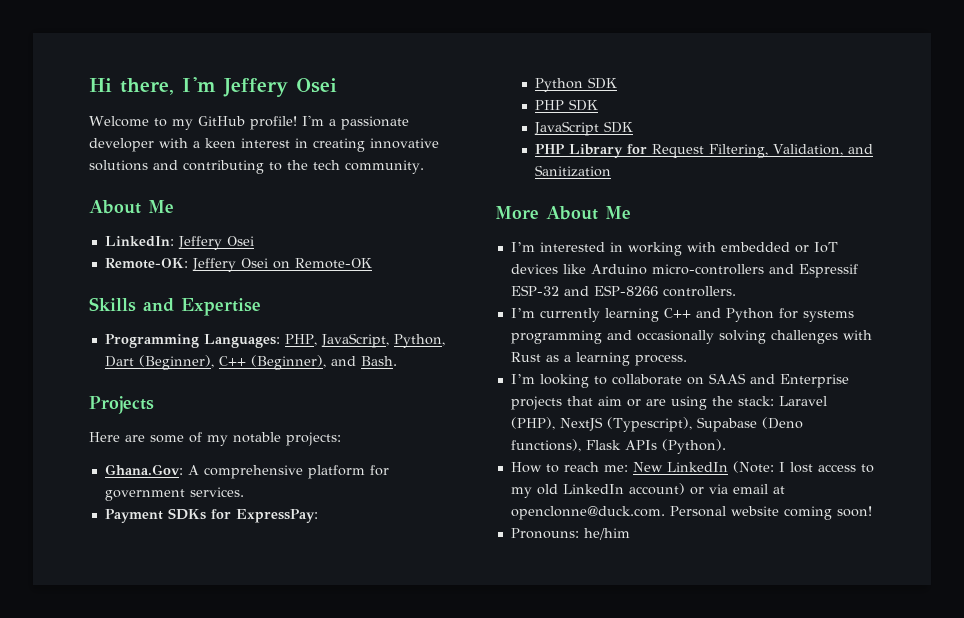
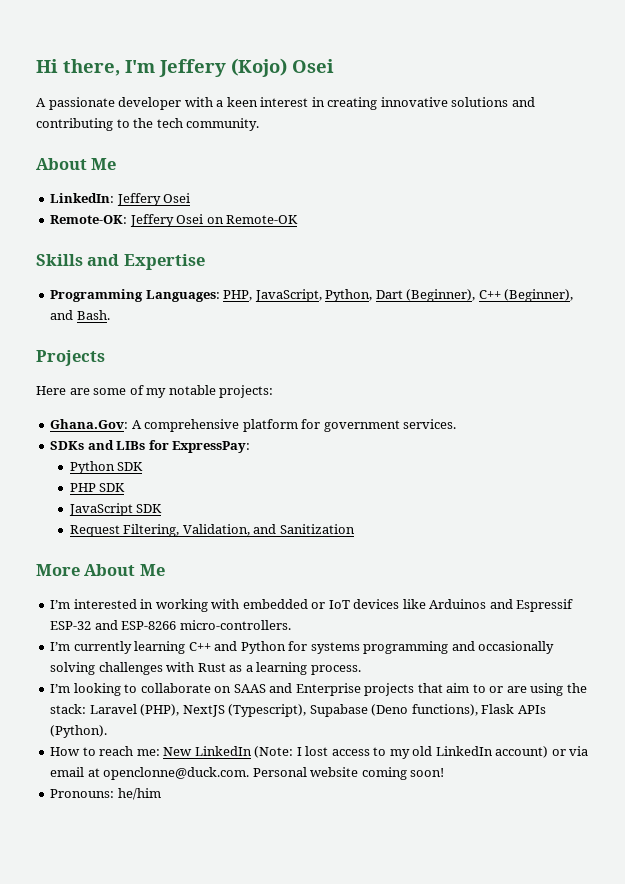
- Hi there, I'm Jeffery Osei
- Welcome to my GitHub profile! I'm a passionate developer with a keen interest in creating innovative solutions and contributing to the tech community.
+ Hi there, I'm Jeffery (Kojo) Osei
+ A passionate developer with a keen interest in creating innovative solutions and contributing to the tech community.
- Payment SDKs for ExpressPay:
+ SDKs and LIBs for ExpressPay:
- PHP Library for Request Filtering, Validation, and Sanitization
+ Request Filtering, Validation, and Sanitization
- I’m interested in working with embedded or IoT devices like Arduino micro-controllers and Espressif ESP-32 and ESP-8266 controllers.
+ I’m interested in working with embedded or IoT devices like Arduinos and Espressif ESP-32 and ESP-8266 micro-controllers.
- I’m looking to collaborate on SAAS and Enterprise projects that aim or are using the stack: Laravel (PHP), NextJS (Typescript), Supabase (Deno functions), Flask APIs (Python).
+ I’m looking to collaborate on SAAS and Enterprise projects that aim to or are using the stack: Laravel (PHP), NextJS (Typescript), Supabase (Deno functions), Flask APIs (Python).

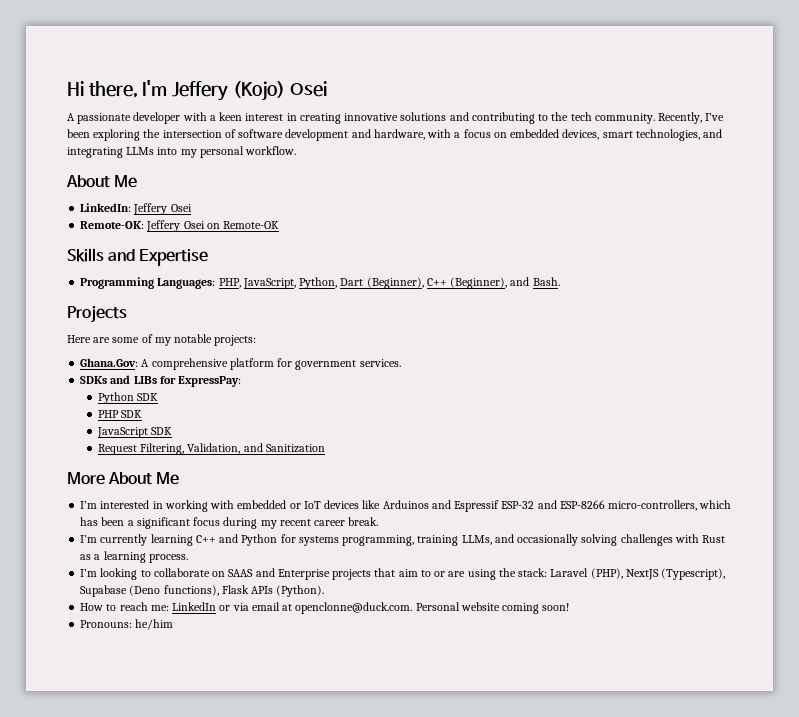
+ Recently, I’ve been exploring the intersection of software development and hardware, with a focus on embedded devices, smart technologies, and integrating LLMs into my personal workflow.
- I’m interested in working with embedded or IoT devices like Arduinos and Espressif ESP-32 and ESP-8266 micro-controllers.
+ I’m interested in working with embedded or IoT devices like Arduinos and Espressif ESP-32 and ESP-8266 micro-controllers, which has been a significant focus during my recent career break.
- I’m currently learning C++ and Python for systems programming and occasionally solving challenges with Rust as a learning process.
+ I’m currently learning C++ and Python for systems programming, training LLMs, and occasionally solving challenges with Rust as a learning process.
- How to reach me: New LinkedIn (Note: I lost access to my old LinkedIn account) or via email at openclonne@duck.com. Personal website coming soon!
+ How to reach me: LinkedIn or via email at openclonne@duck.com. Personal website coming soon!

